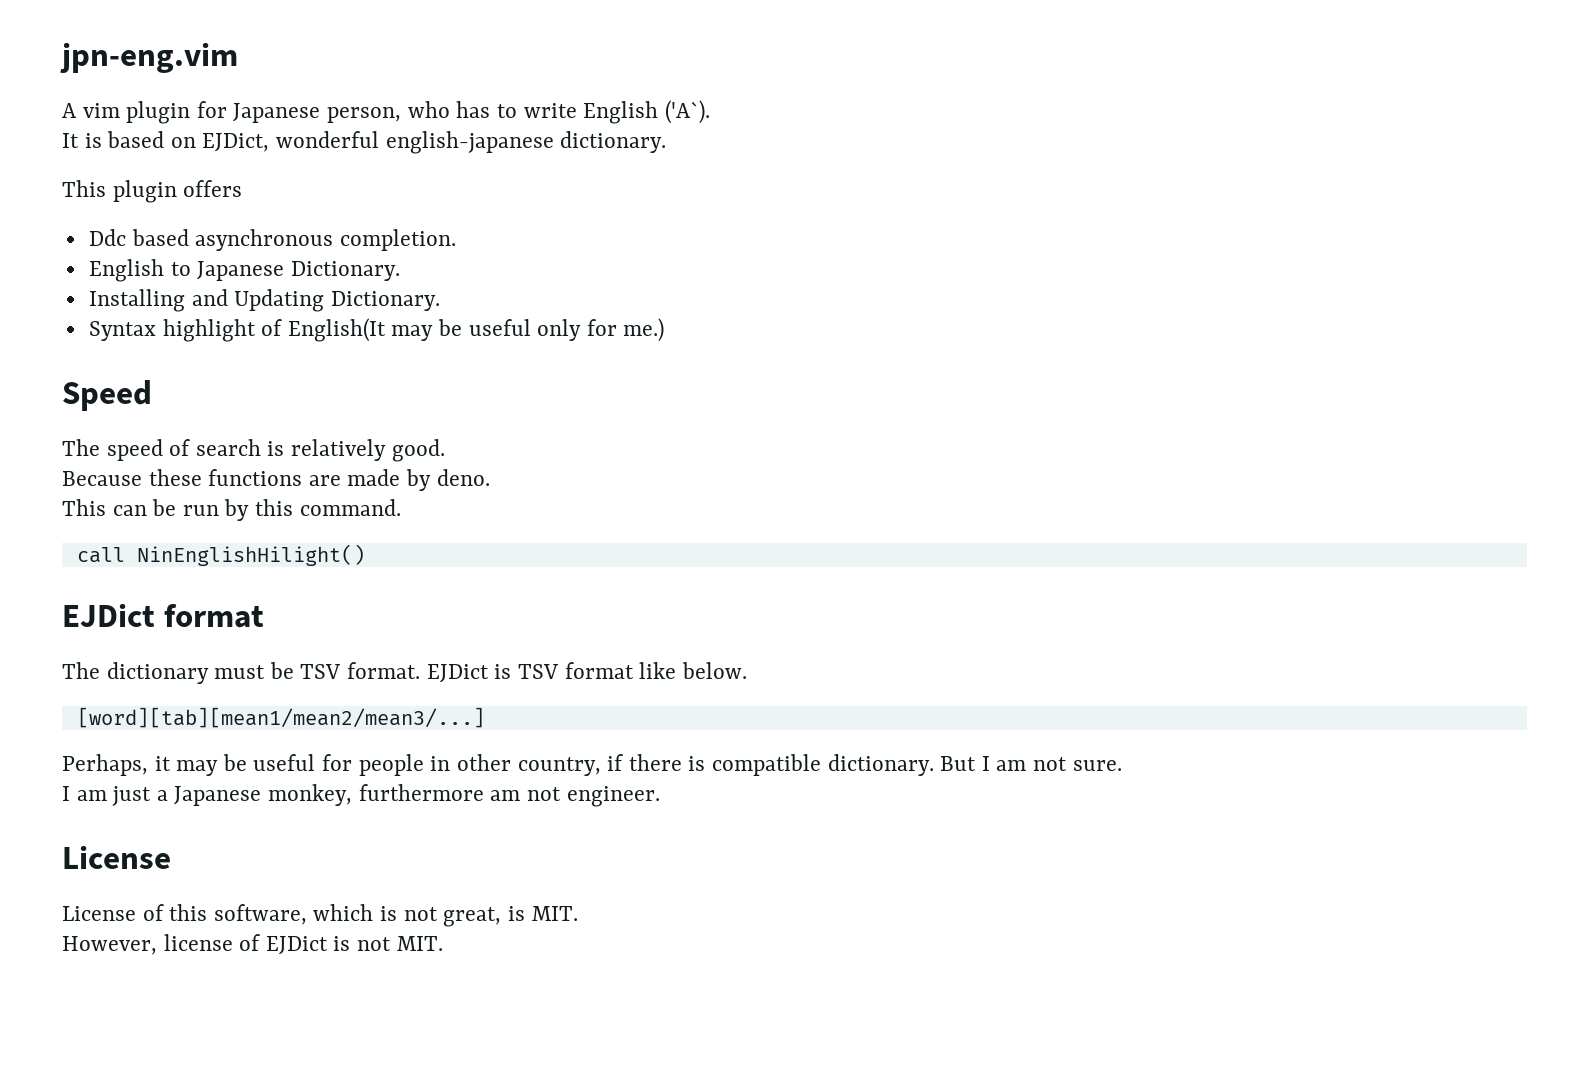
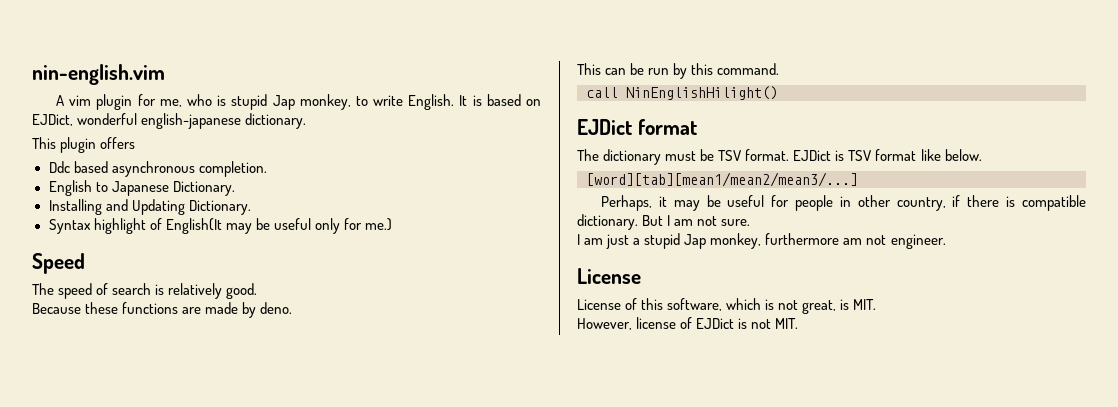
- jpn-eng.vim
+ nin-english.vim
- A vim plugin for Japanese person, who has to write English ('A`).
- It is based on EJDict, wonderful english-japanese dictionary.
+ A vim plugin for me, who is stupid Jap monkey, to write English. It is based on EJDict, wonderful english-japanese dictionary.
- I am just a Japanese monkey, furthermore am not engineer.
+ I am just a stupid Jap monkey, furthermore am not engineer.

